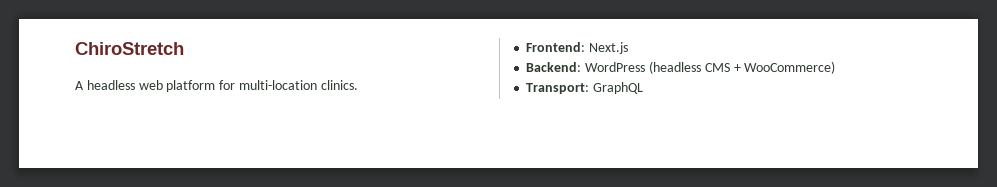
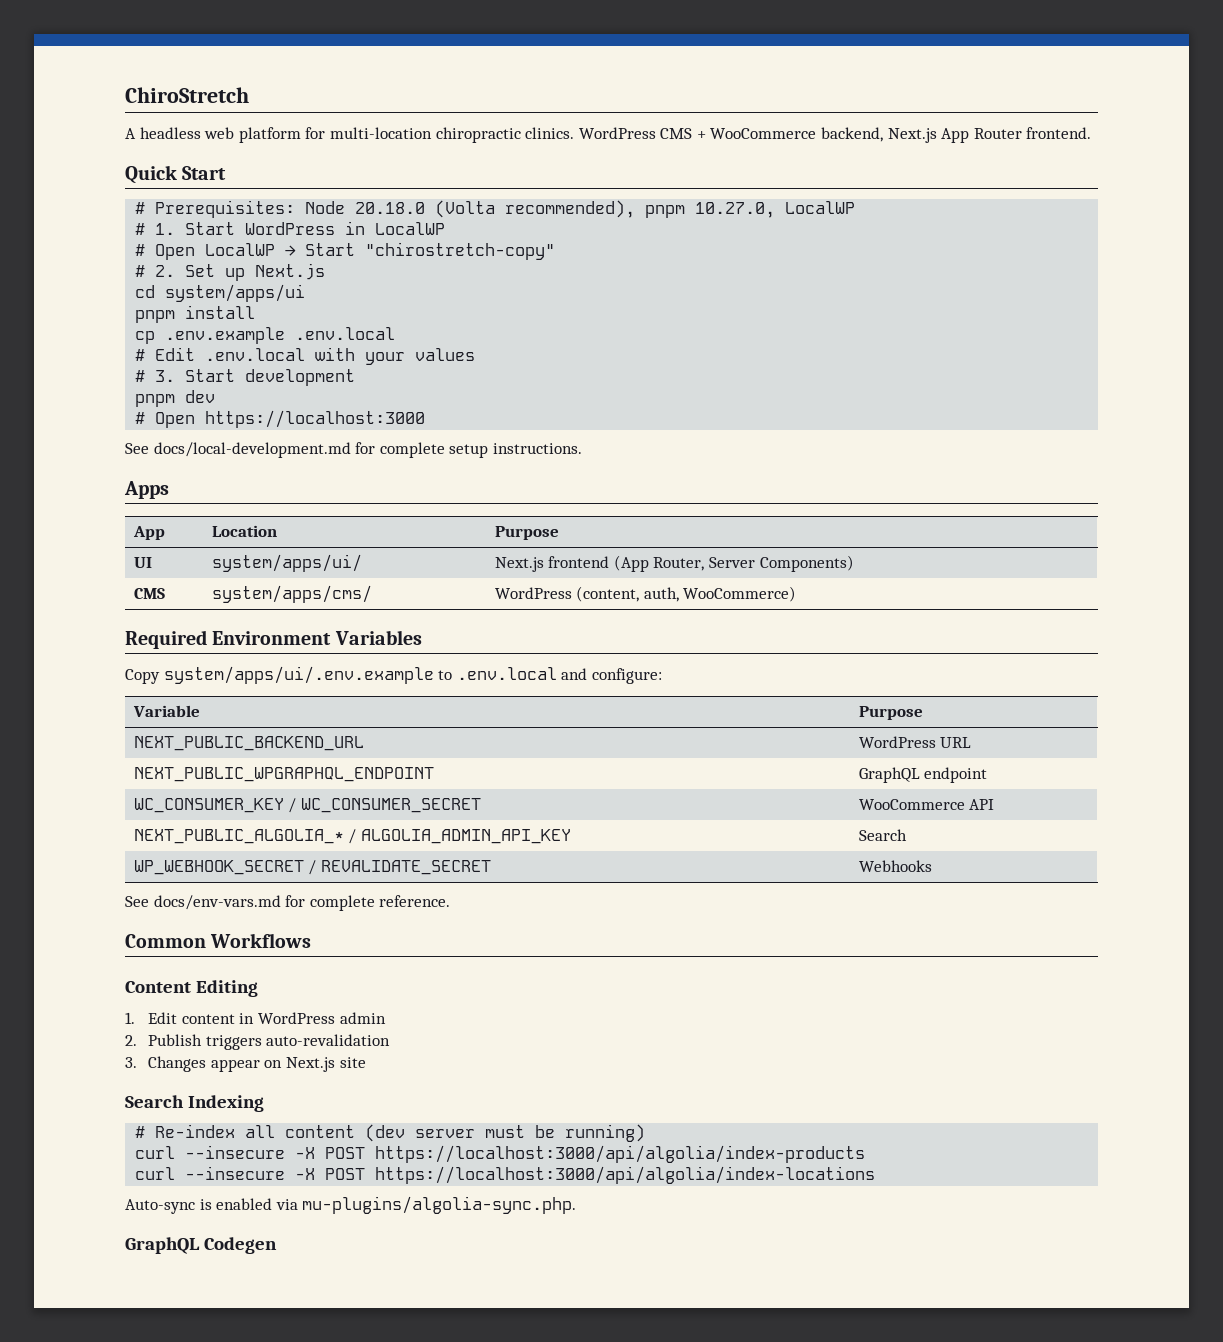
- A headless web platform for multi-location clinics.
- Frontend: Next.js
- Backend: WordPress (headless CMS + WooCommerce)
- Transport: GraphQL
+ A headless web platform for multi-location chiropractic clinics. WordPress CMS + WooCommerce backend, Next.js App Router frontend.
+ Quick Start
+ # Prerequisites: Node 20.18.0 (Volta recommended), pnpm 10.27.0, LocalWP
+ # 1. Start WordPress in LocalWP
+ # Open LocalWP → Start "chirostretch-copy"
+ # 2. Set up Next.js
+ cd system/apps/ui
+ pnpm install
+ cp .env.example .env.local
+ # Edit .env.local with your values
+ # 3. Start development
+ pnpm dev
+ # Open https://localhost:3000
+ See docs/local-development.md for complete setup instructions.
+ Apps
+ App | Location | Purpose
+ UI | system/apps/ui/ | Next.js frontend (App Router, Server Components)
+ CMS | system/apps/cms/ | WordPress (content, auth, WooCommerce)
+ Required Environment Variables
+ Copy system/apps/ui/.env.example to .env.local and configure:
+ Variable | Purpose
+ NEXT_PUBLIC_BACKEND_URL | WordPress URL
+ NEXT_PUBLIC_WPGRAPHQL_ENDPOINT | GraphQL endpoint
+ WC_CONSUMER_KEY / WC_CONSUMER_SECRET | WooCommerce API
+ NEXT_PUBLIC_ALGOLIA_* / ALGOLIA_ADMIN_API_KEY | Search
+ WP_WEBHOOK_SECRET / REVALIDATE_SECRET | Webhooks
+ See docs/env-vars.md for complete reference.
+ Common Workflows
+ Content Editing
+ 1. Edit content in WordPress admin
+ 2. Publish triggers auto-revalidation
+ 3. Changes appear on Next.js site
+ Search Indexing
+ # Re-index all content (dev server must be running)
+ curl --insecure -X POST https://localhost:3000/api/algolia/index-products
+ curl --insecure -X POST https://localhost:3000/api/algolia/index-locations
+ Auto-sync is enabled via mu-plugins/algolia-sync.php.
+ GraphQL Codegen

